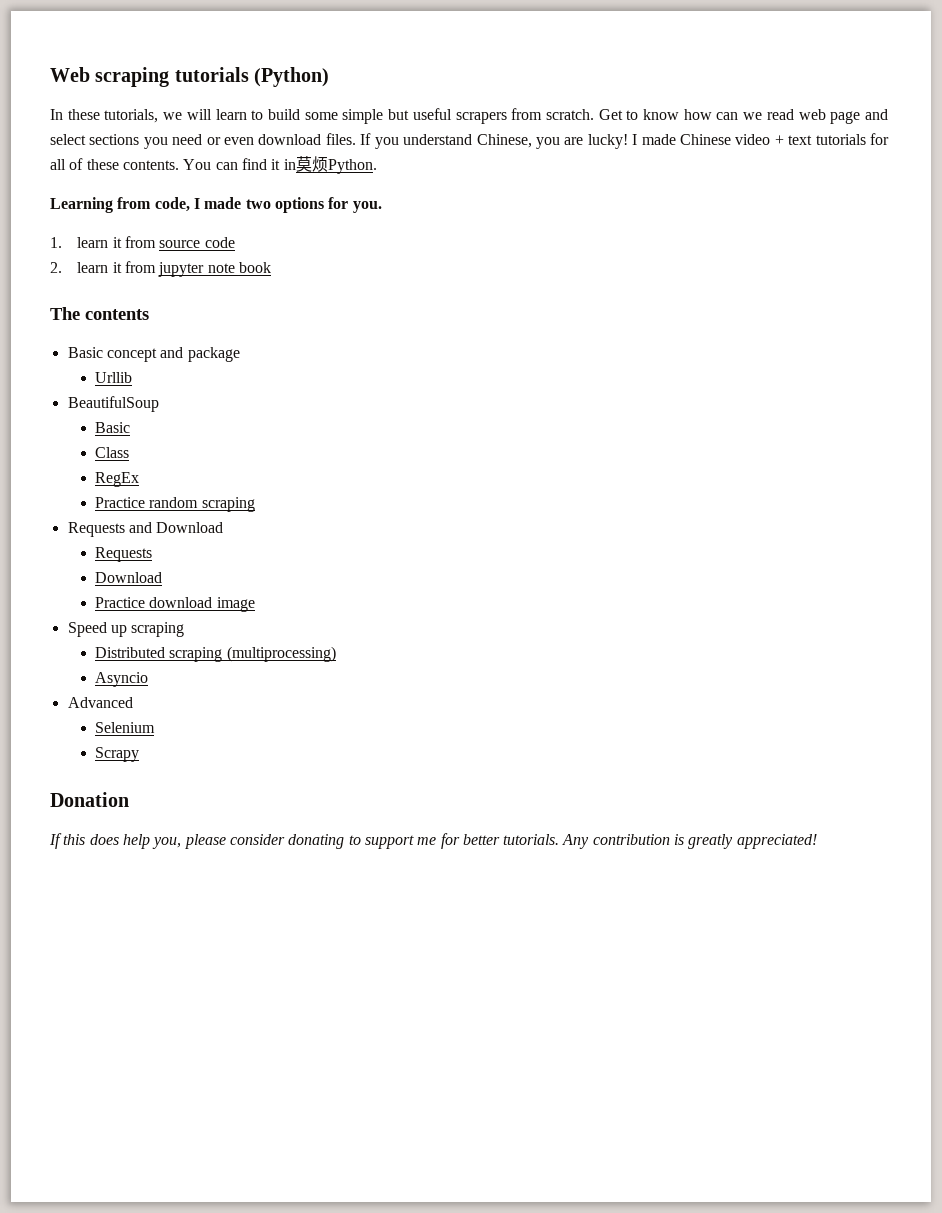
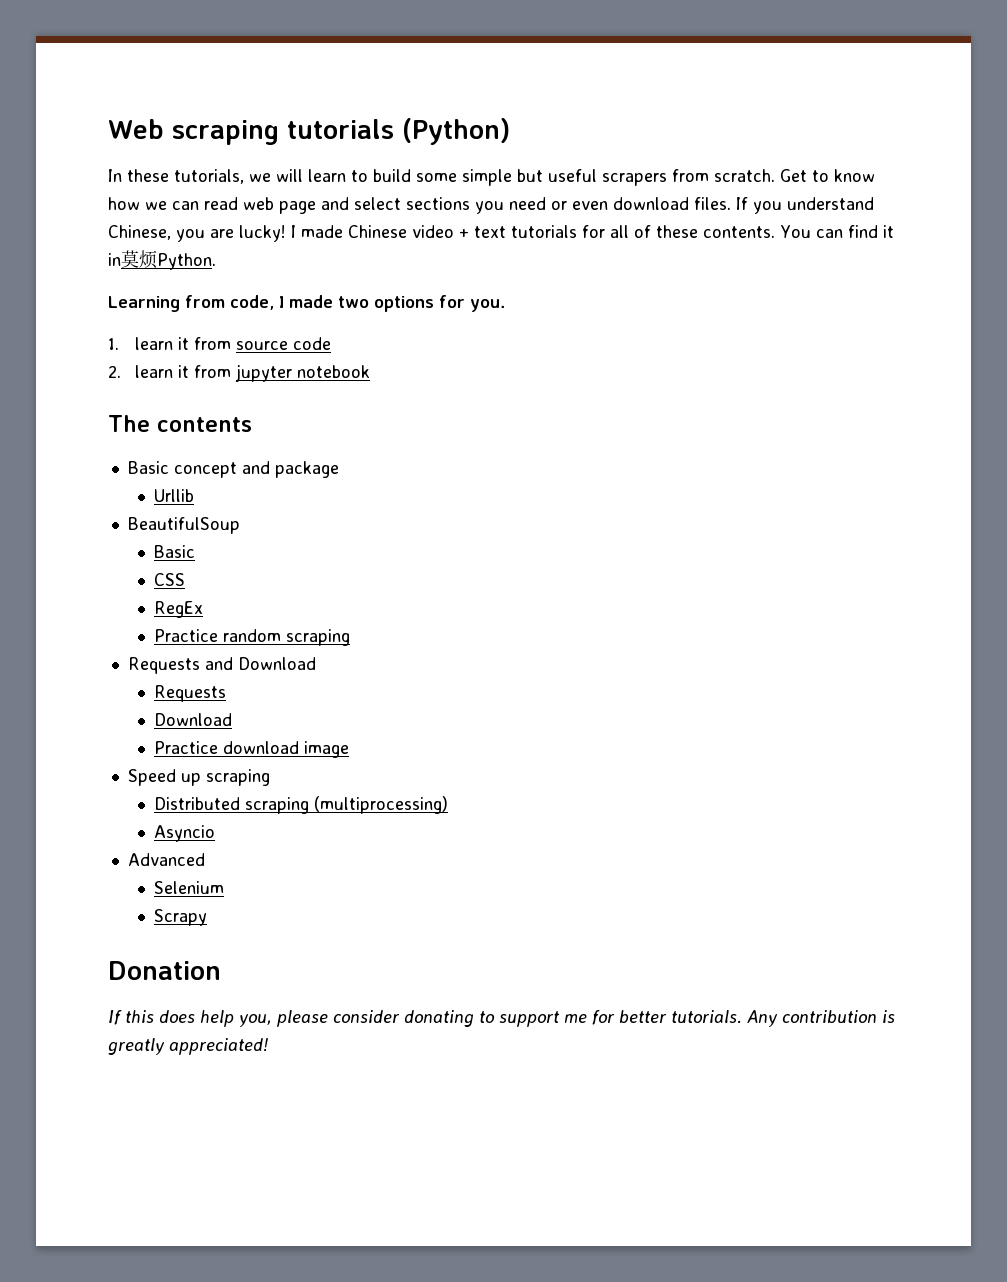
- Get to know how can we read web page and select sections you need or even download files.
+ Get to know how we can read web page and select sections you need or even download files.
- 2. learn it from jupyter note book
+ 2. learn it from jupyter notebook
- Class
+ CSS

